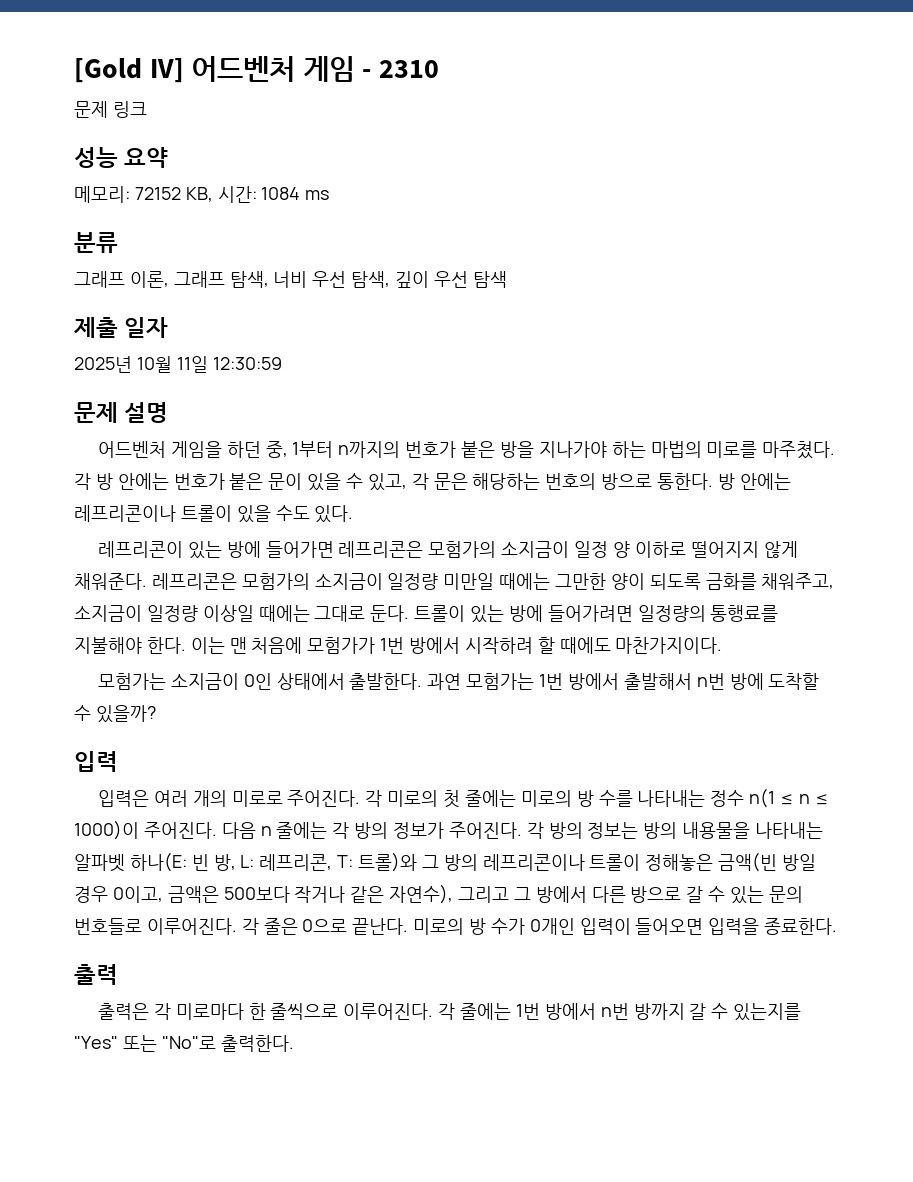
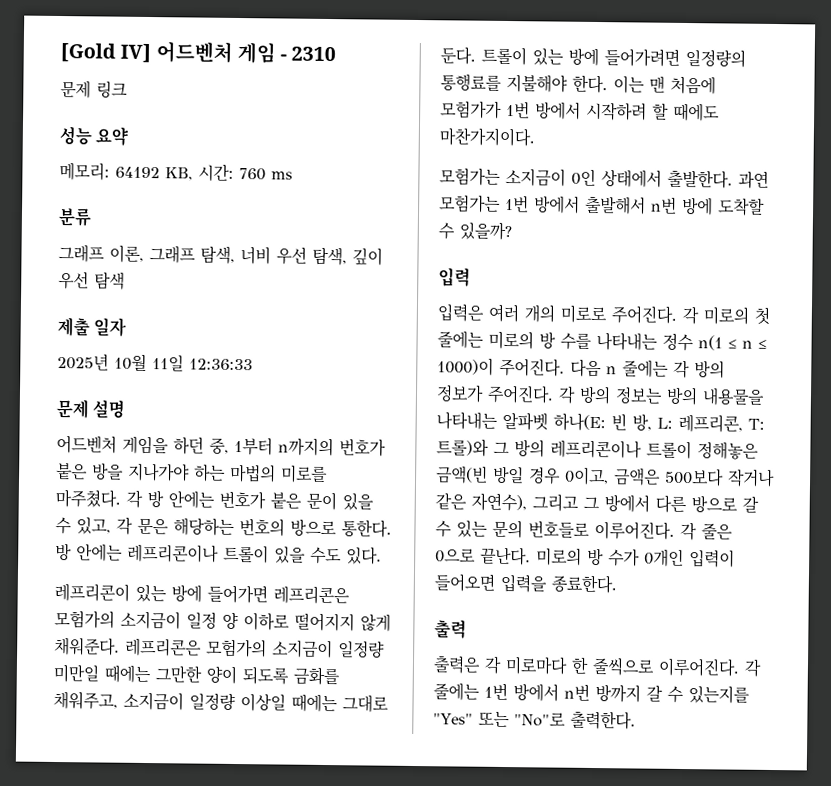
- 메모리: 72152 KB, 시간: 1084 ms
+ 메모리: 64192 KB, 시간: 760 ms
- 2025년 10월 11일 12:30:59
+ 2025년 10월 11일 12:36:33

